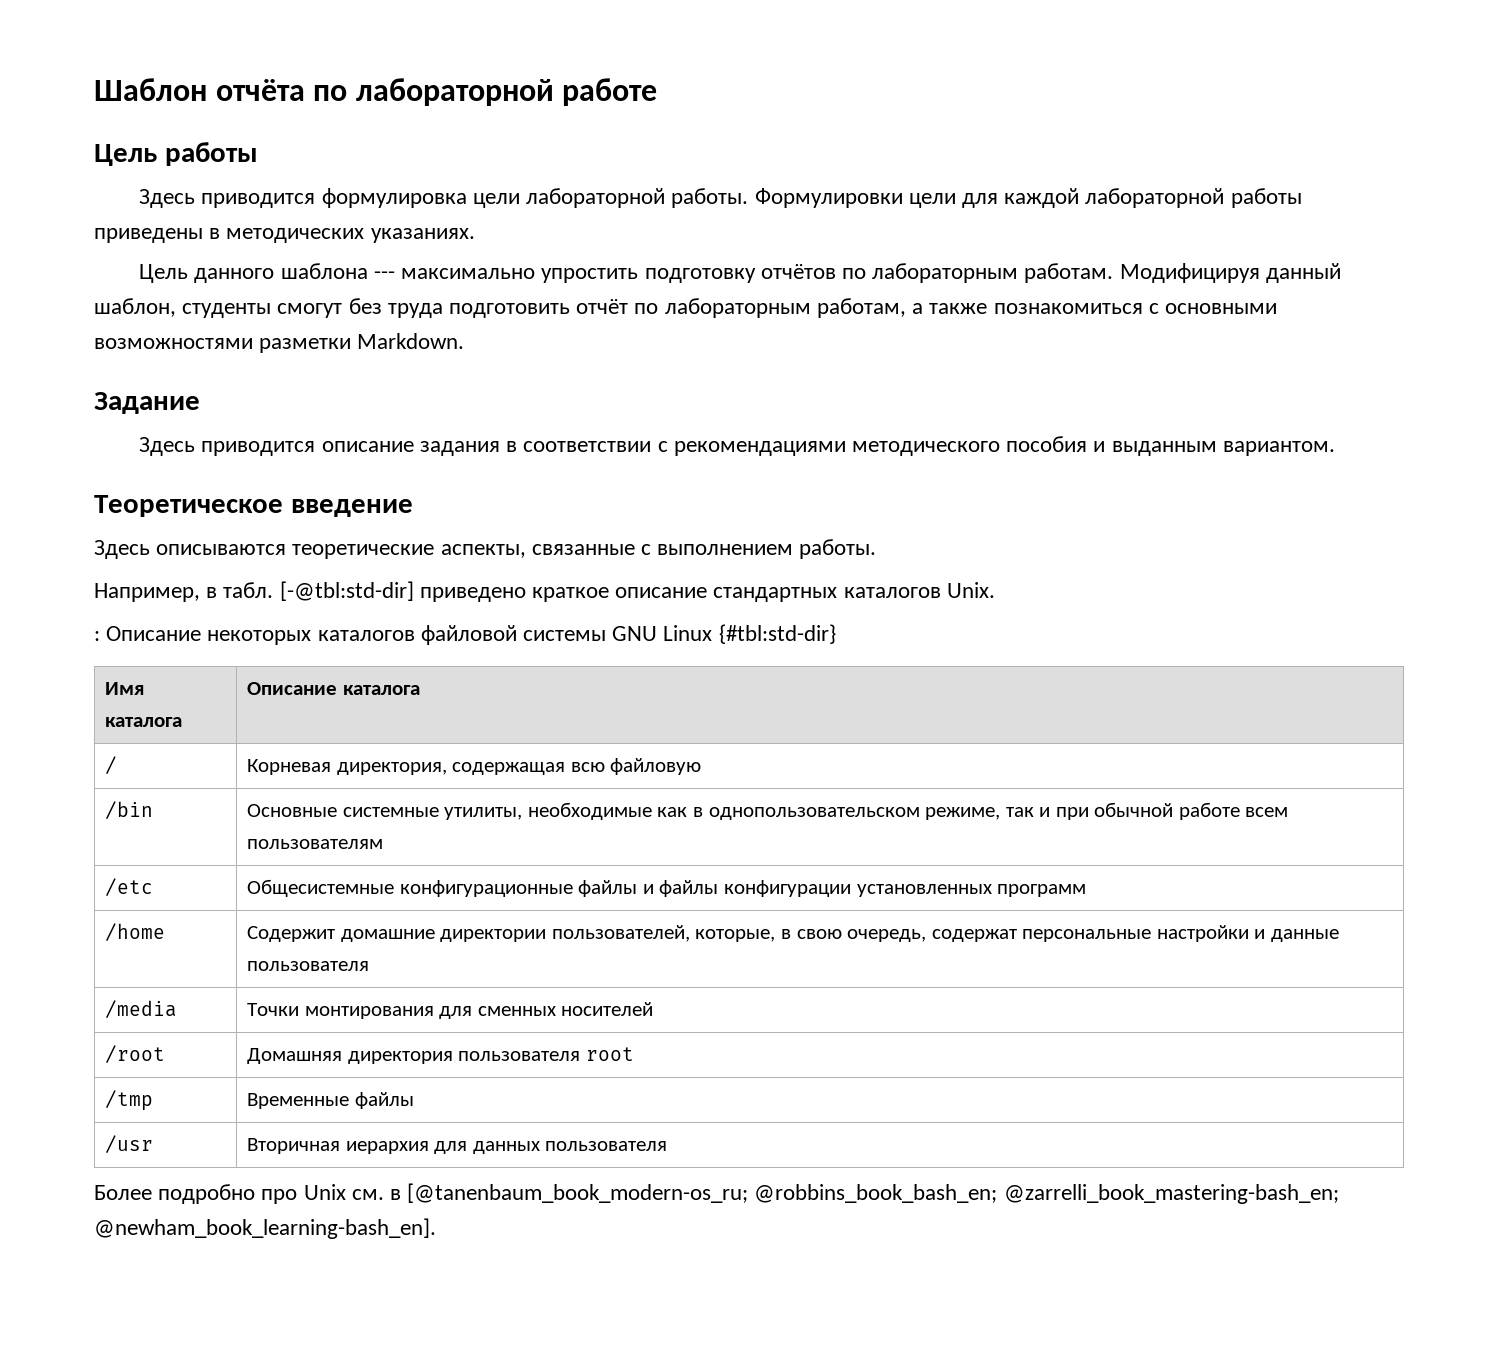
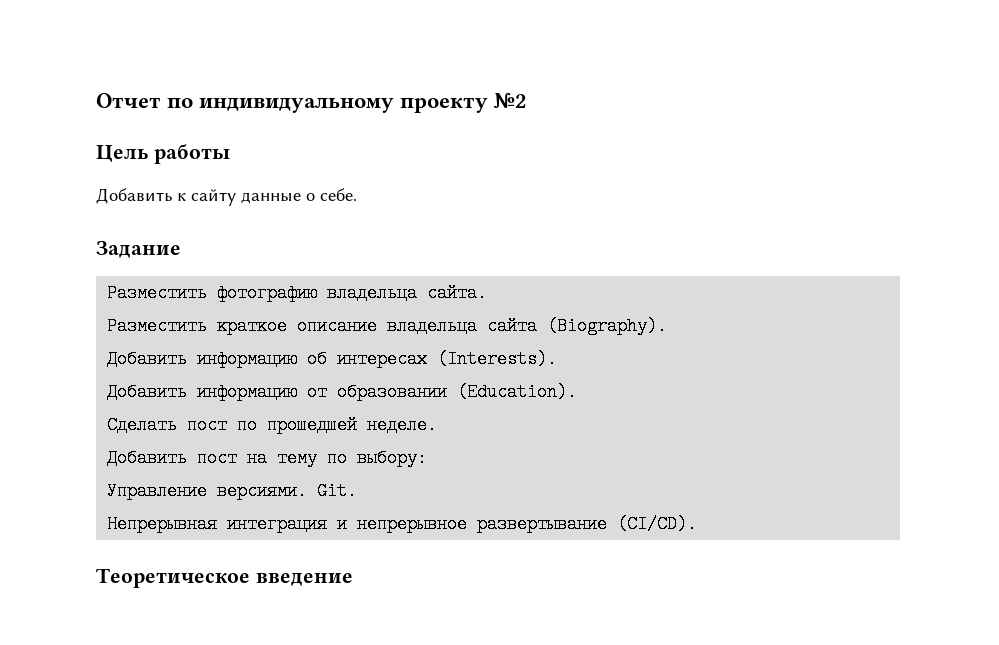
- Шаблон отчёта по лабораторной работе
+ Отчет по индивидуальному проекту №2
  Цель работы
- Здесь приводится формулировка цели лабораторной работы. Формулировки цели для каждой лабораторной работы приведены в методических указаниях.
- Цель данного шаблона --- максимально упростить подготовку отчётов по лабораторным работам. Модифицируя данный шаблон, студенты смогут без труда подготовить отчёт по лабораторным работам, а также познакомиться с основными возможностями разметки Markdown.
+ Добавить к сайту данные о себе.
  Задание
- Здесь приводится описание задания в соответствии с рекомендациями методического пособия и выданным вариантом.
+ Разместить фотографию владельца сайта.
+ Разместить краткое описание владельца сайта (Biography).
+ Добавить информацию об интересах (Interests).
+ Добавить информацию от образовании (Education).
+ Сделать пост по прошедшей неделе.
+ Добавить пост на тему по выбору:
+ Управление версиями. Git.
+ Непрерывная интеграция и непрерывное развертывание (CI/CD).
  Теоретическое введение
- Здесь описываются теоретические аспекты, связанные с выполнением работы.
- Например, в табл. [-@tbl:std-dir] приведено краткое описание стандартных каталогов Unix.
- : Описание некоторых каталогов файловой системы GNU Linux {#tbl:std-dir}
- Имя каталога | Описание каталога
- / | Корневая директория, содержащая всю файловую
- /bin | Основные системные утилиты, необходимые как в однопользовательском режиме, так и при обычной работе всем пользователям
- /etc | Общесистемные конфигурационные файлы и файлы конфигурации установленных программ
- /home | Содержит домашние директории пользователей, которые, в свою очередь, содержат персональные настройки и данные пользователя
- /media | Точки монтирования для сменных носителей
- /root | Домашняя директория пользователя root
- /tmp | Временные файлы
- /usr | Вторичная иерархия для данных пользователя
- Более подробно про Unix см. в [@tanenbaum_book_modern-os_ru; @robbins_book_bash_en; @zarrelli_book_mastering-bash_en; @newham_book_learning-bash_en].

